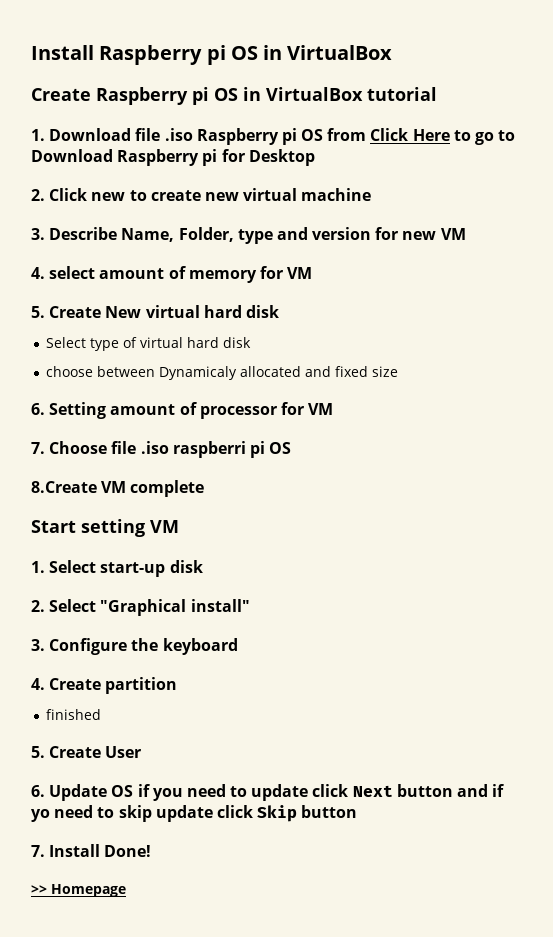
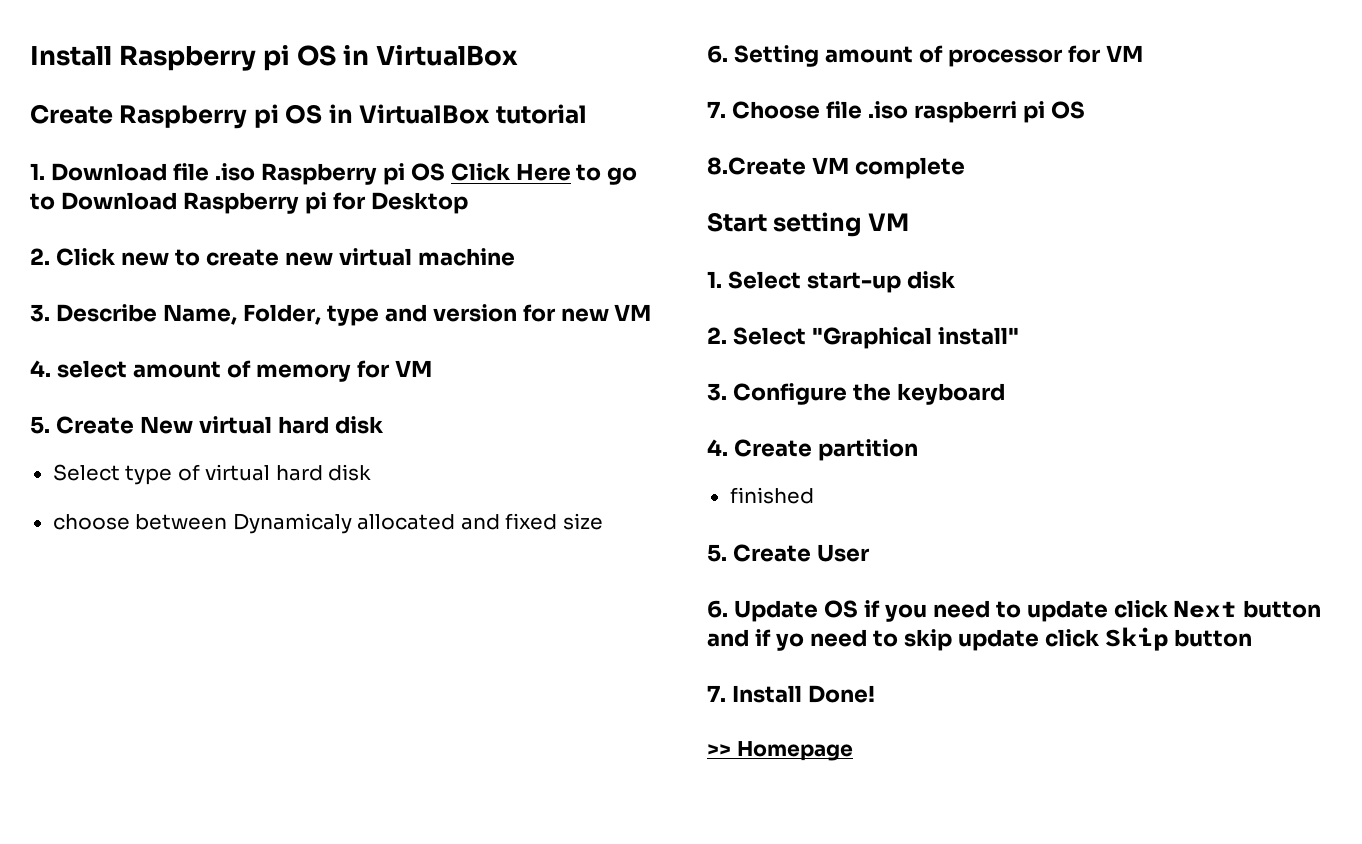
- 1. Download file .iso Raspberry pi OS from Click Here to go to Download Raspberry pi for Desktop
+ 1. Download file .iso Raspberry pi OS Click Here to go to Download Raspberry pi for Desktop

